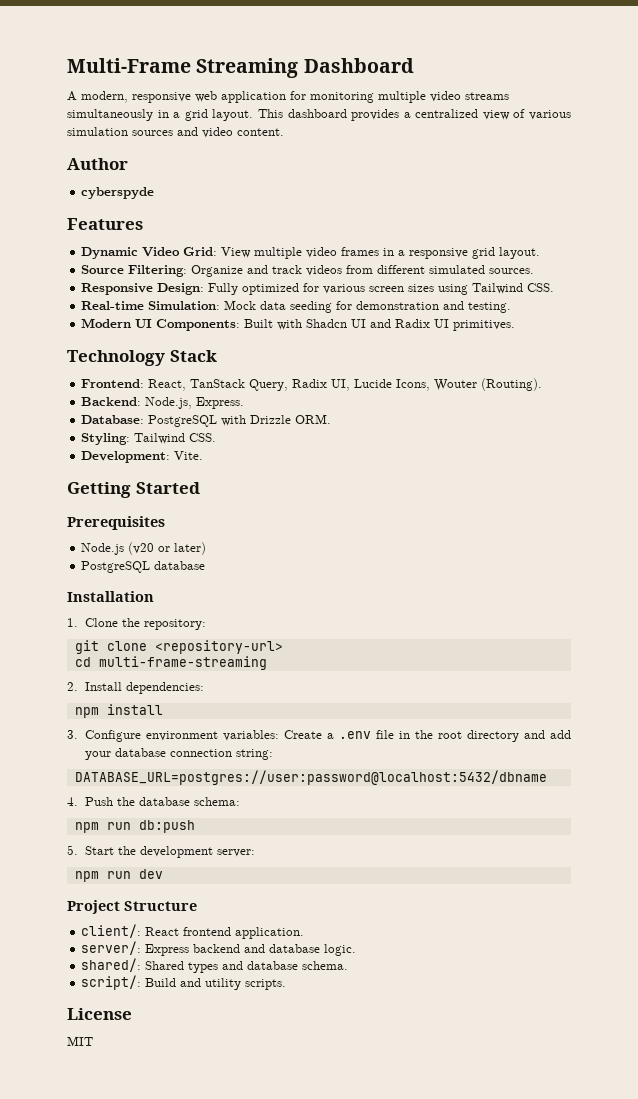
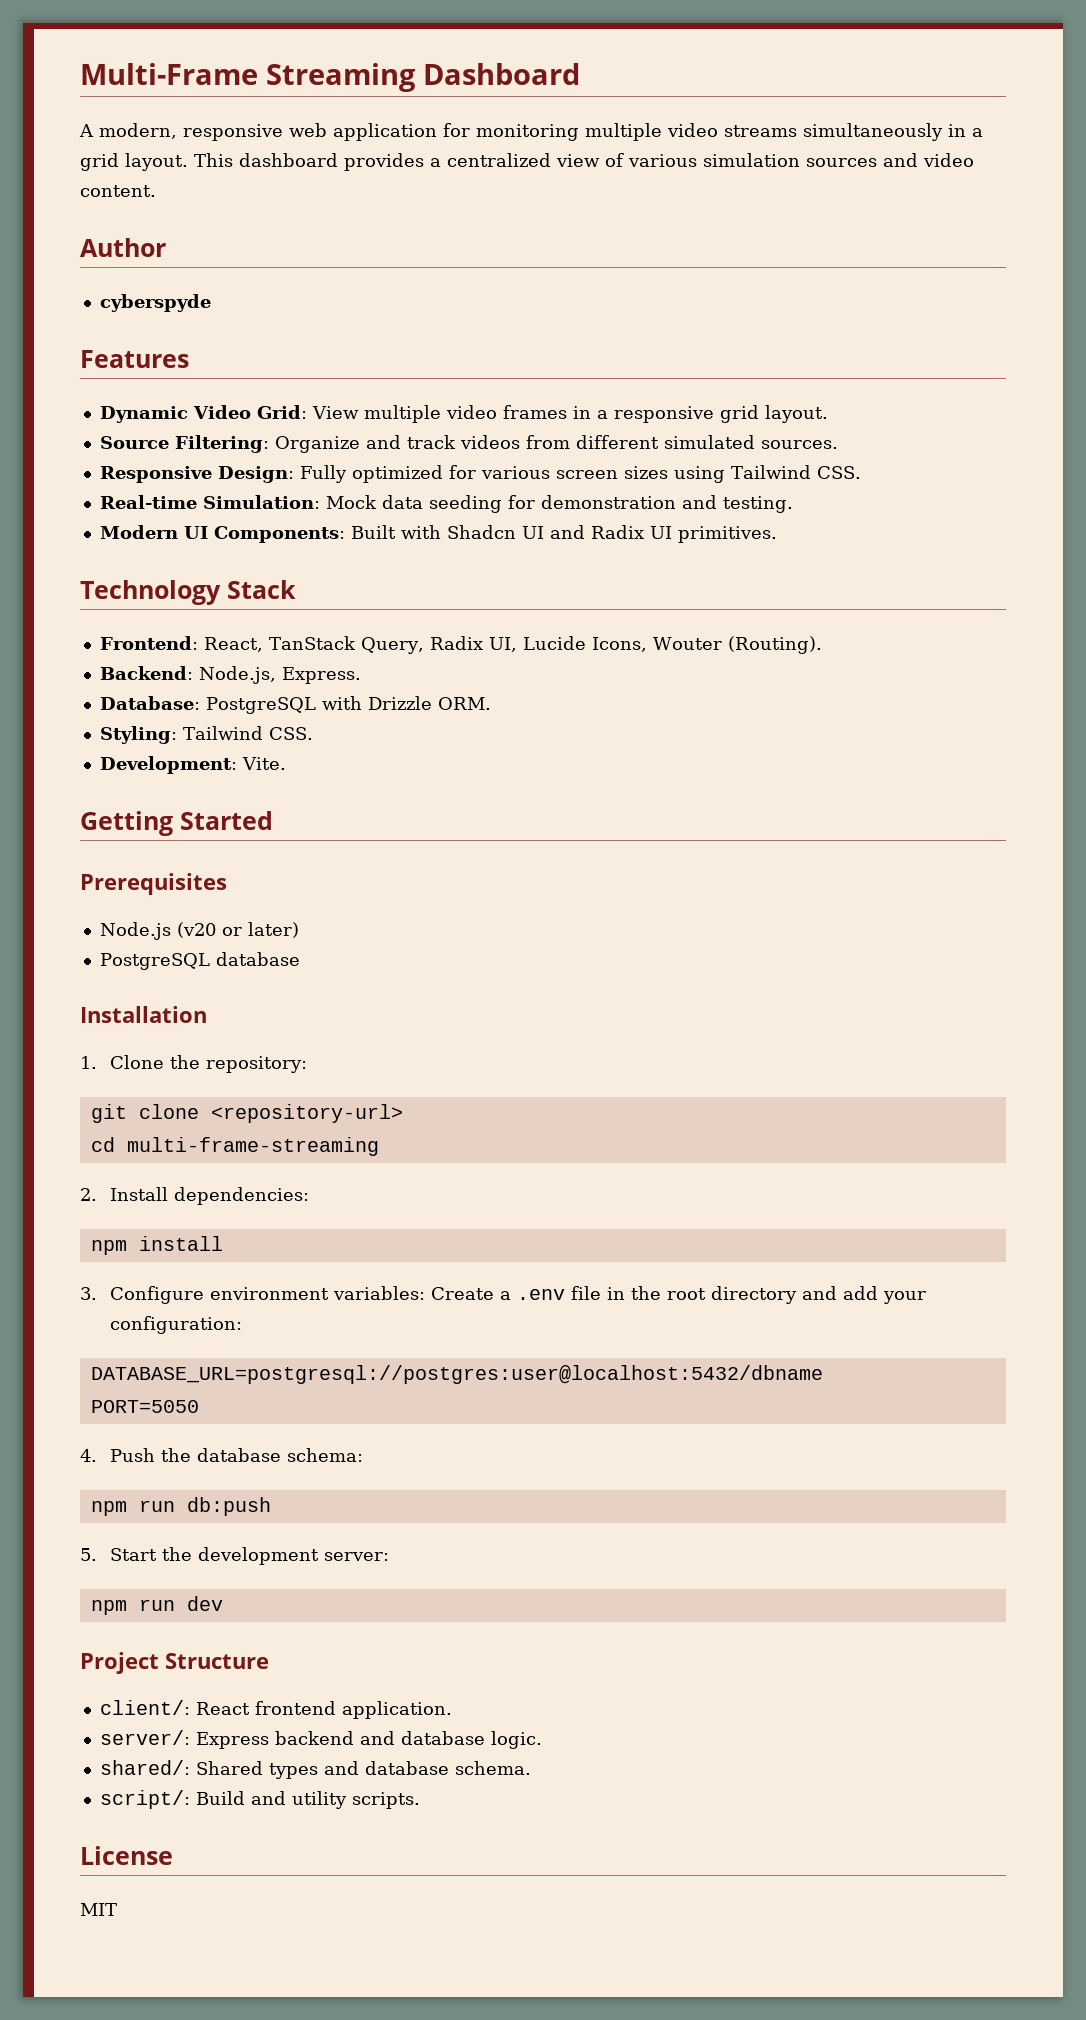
- 3. Configure environment variables: Create a .env file in the root directory and add your database connection string:
- DATABASE_URL=postgres://user:password@localhost:5432/dbname
+ 3. Configure environment variables: Create a .env file in the root directory and add your configuration:
+ DATABASE_URL=postgresql://postgres:user@localhost:5432/dbname
+ PORT=5050

